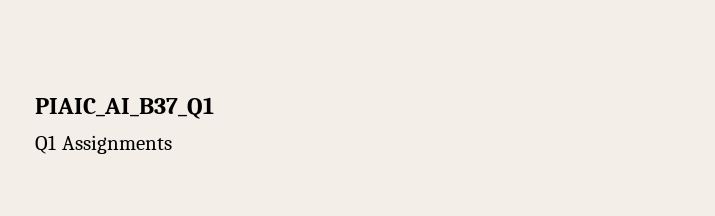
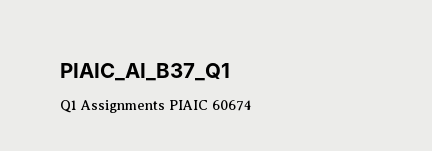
- Q1 Assignments
+ Q1 Assignments PIAIC 60674

